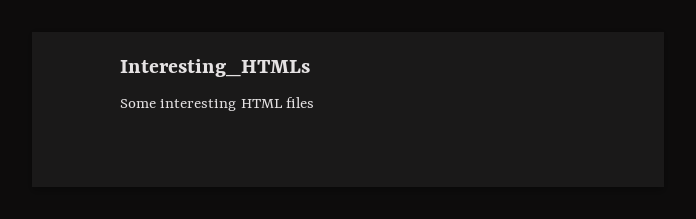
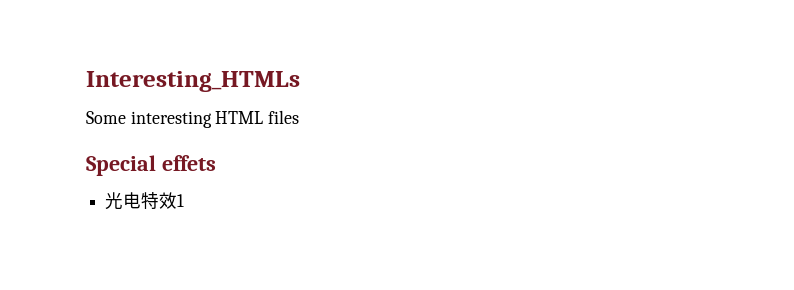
+ Special effets
+ 光电特效1

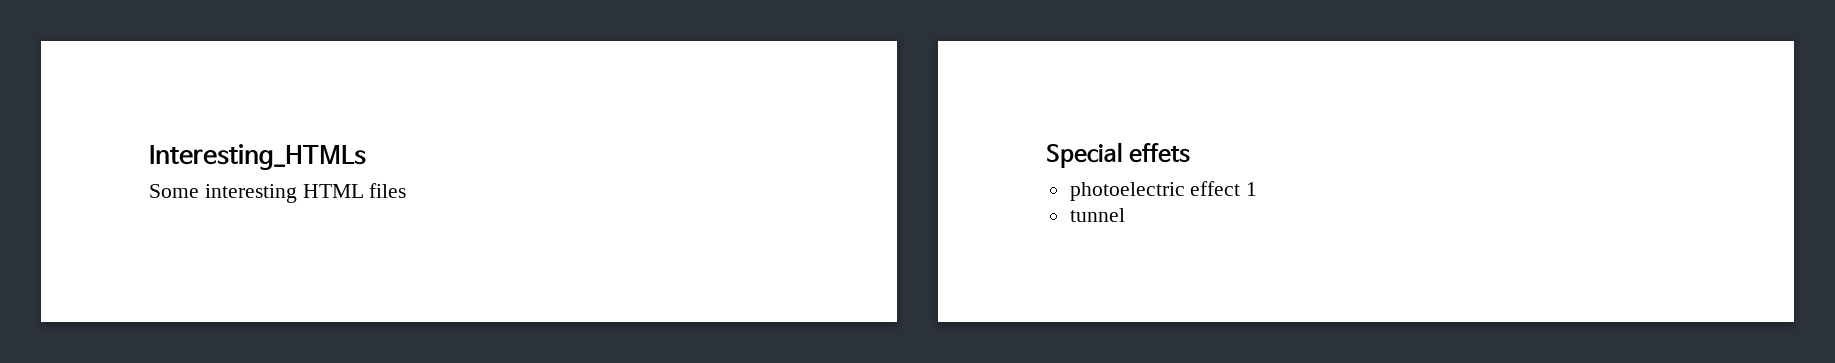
- 光电特效1
+ photoelectric effect 1
+ tunnel

